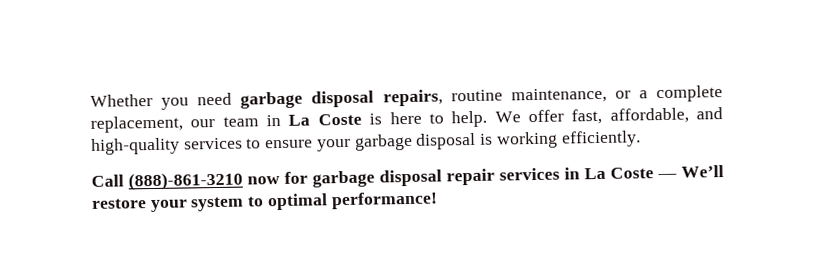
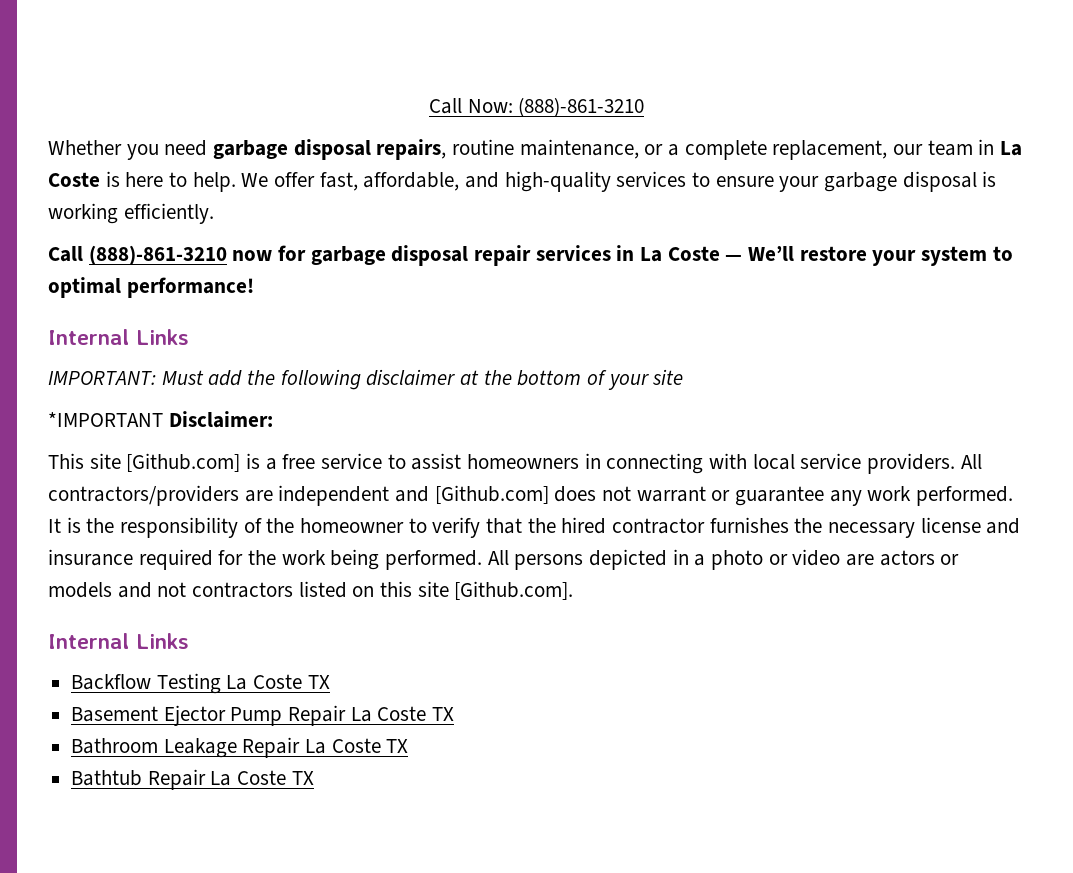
+ Call Now: (888)-861-3210
  Call (888)-861-3210 now for garbage disposal repair services in La Coste — We’ll restore your system to optimal performance!
+ Internal Links
+ IMPORTANT: Must add the following disclaimer at the bottom of your site
+ *IMPORTANT Disclaimer:
+ This site [Github.com] is a free service to assist homeowners in connecting with local service providers. All contractors/providers are independent and [Github.com] does not warrant or guarantee any work performed. It is the responsibility of the homeowner to verify that the hired contractor furnishes the necessary license and insurance required for the work being performed. All persons depicted in a photo or video are actors or models and not contractors listed on this site [Github.com].
+ Internal Links
+ Backflow Testing La Coste TX
+ Basement Ejector Pump Repair La Coste TX
+ Bathroom Leakage Repair La Coste TX
+ Bathtub Repair La Coste TX

